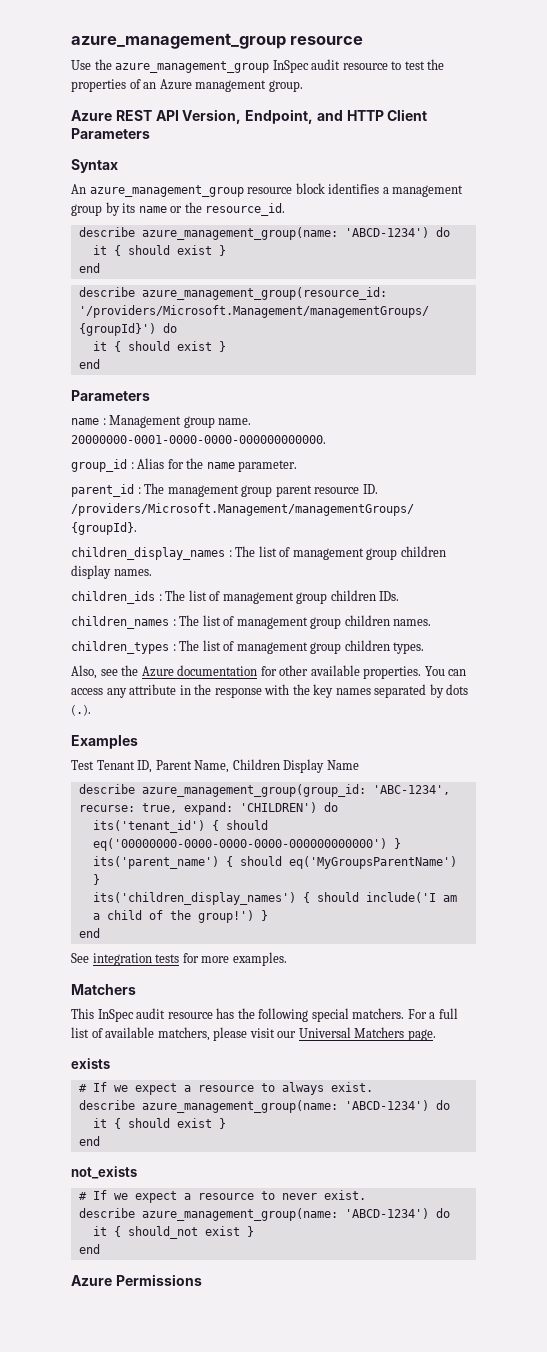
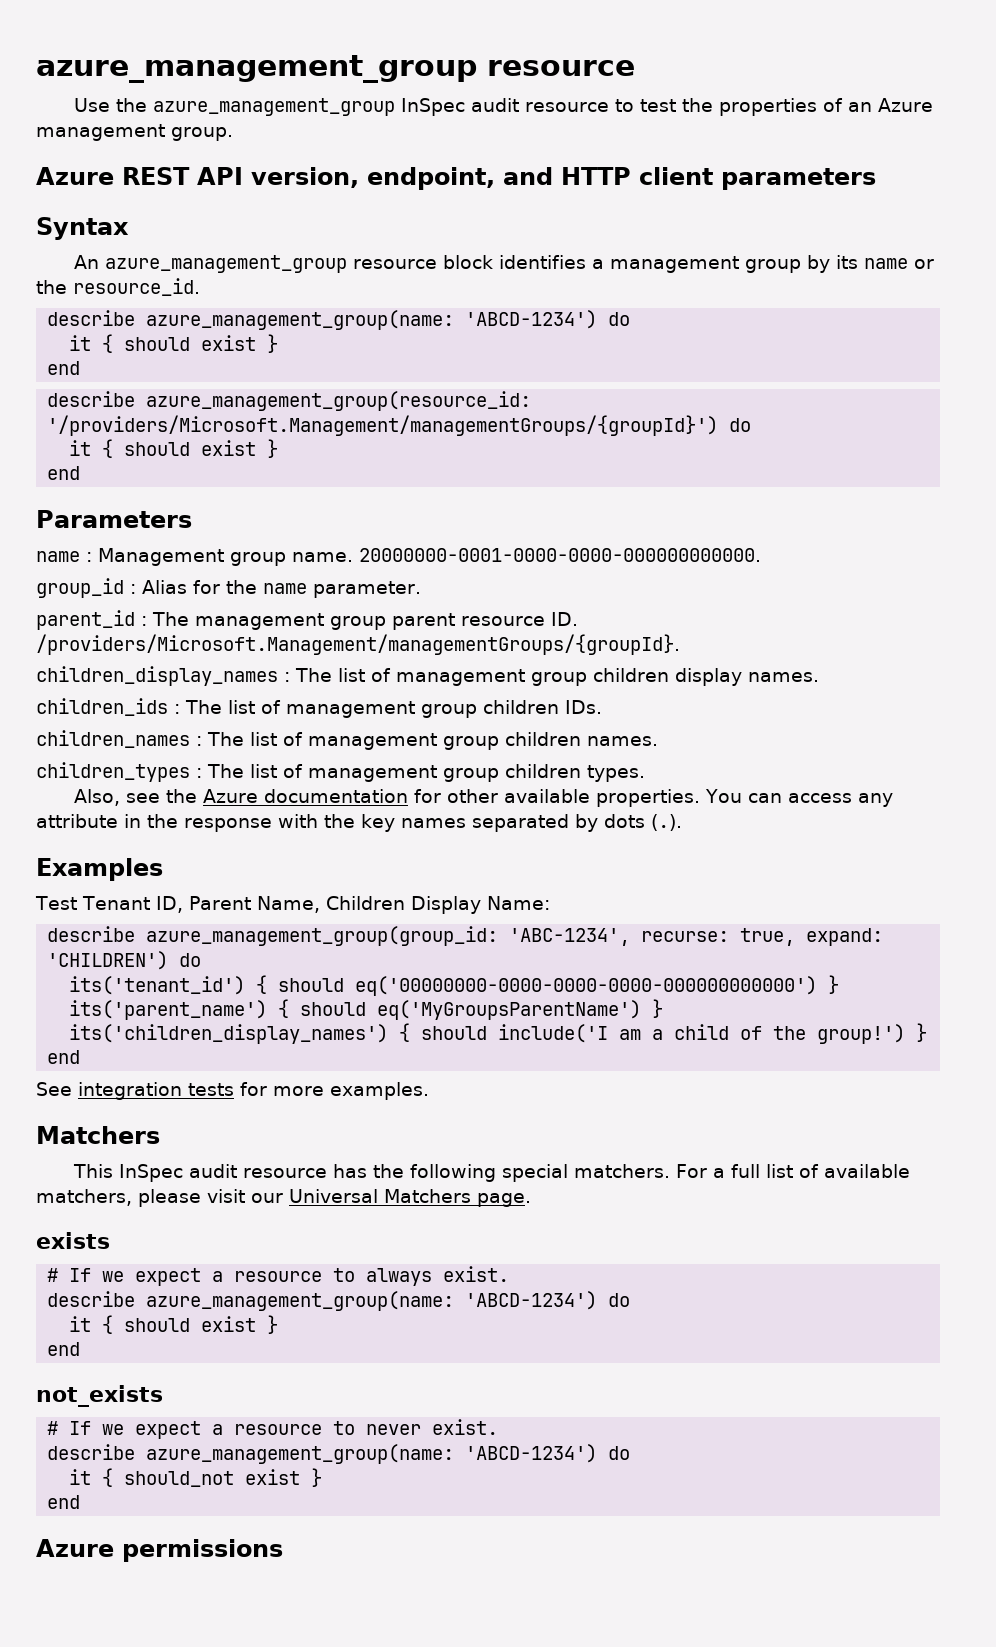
- Azure REST API Version, Endpoint, and HTTP Client Parameters
+ Azure REST API version, endpoint, and HTTP client parameters
- Test Tenant ID, Parent Name, Children Display Name
+ Test Tenant ID, Parent Name, Children Display Name:
- Azure Permissions
+ Azure permissions

